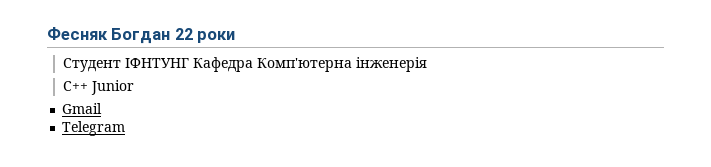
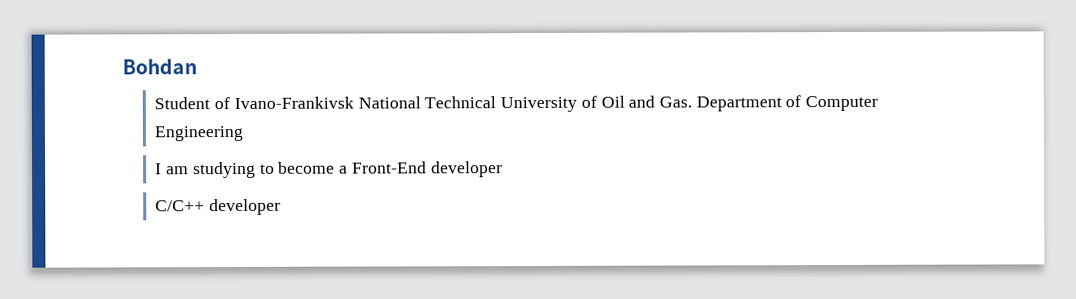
- Фесняк Богдан 22 роки
- Студент ІФНТУНГ Кафедра Комп'ютерна інженерія
- С++ Junior
- Gmail
- Telegram
+ Bohdan
+ Student of Ivano-Frankivsk National Technical University of Oil and Gas. Department of Computer Engineering
+ I am studying to become a Front-End developer
+ С/С++ developer

